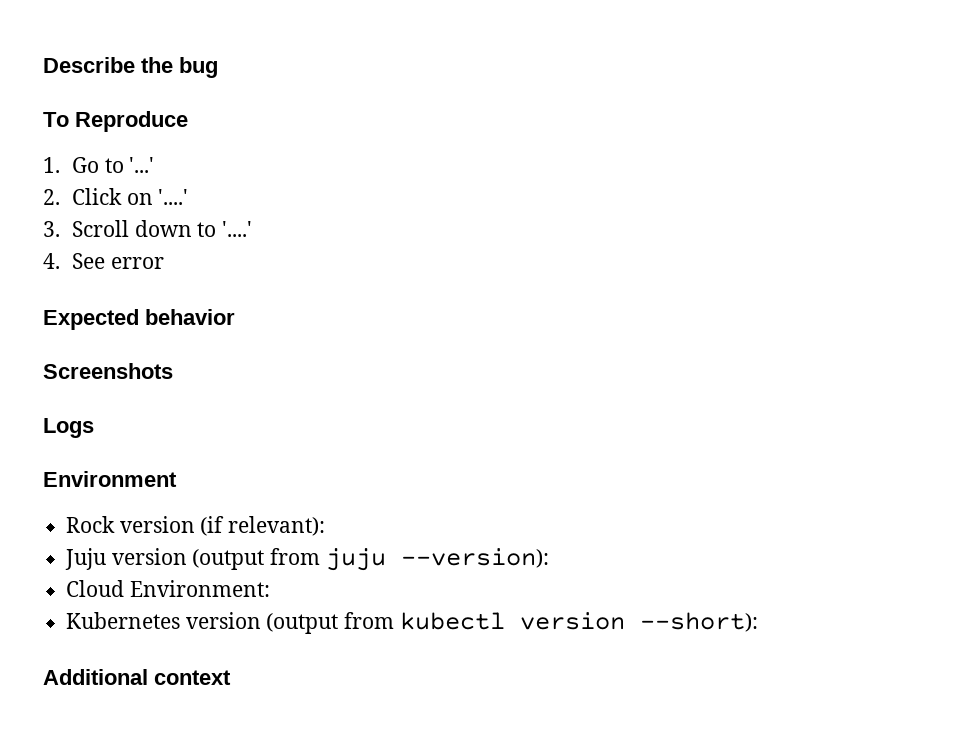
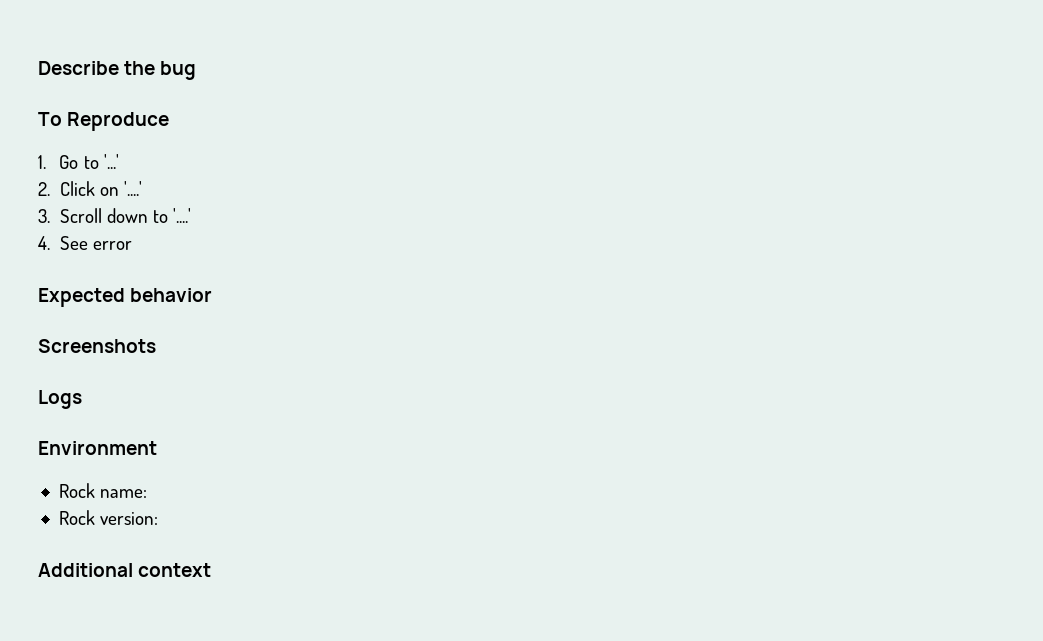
- Rock version (if relevant):
- Juju version (output from juju --version):
- Cloud Environment:
- Kubernetes version (output from kubectl version --short):
+ Rock name:
+ Rock version:

